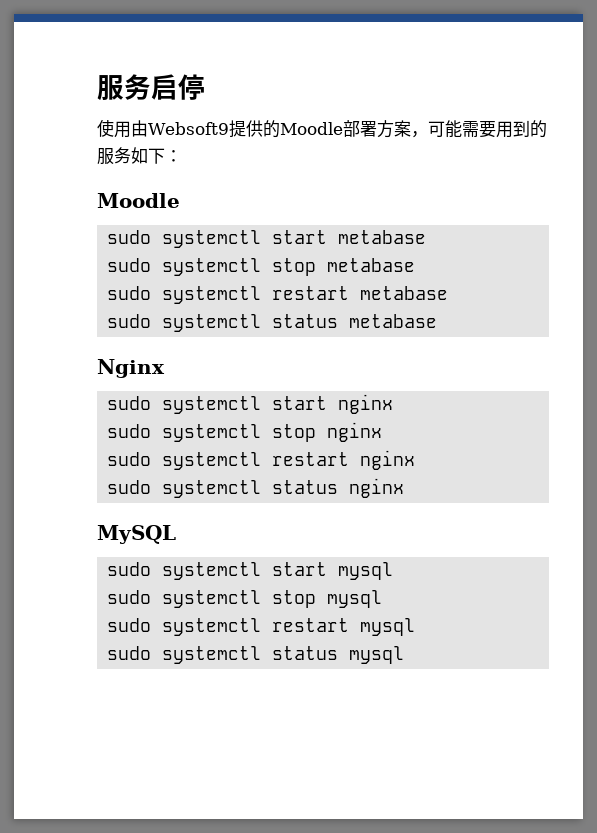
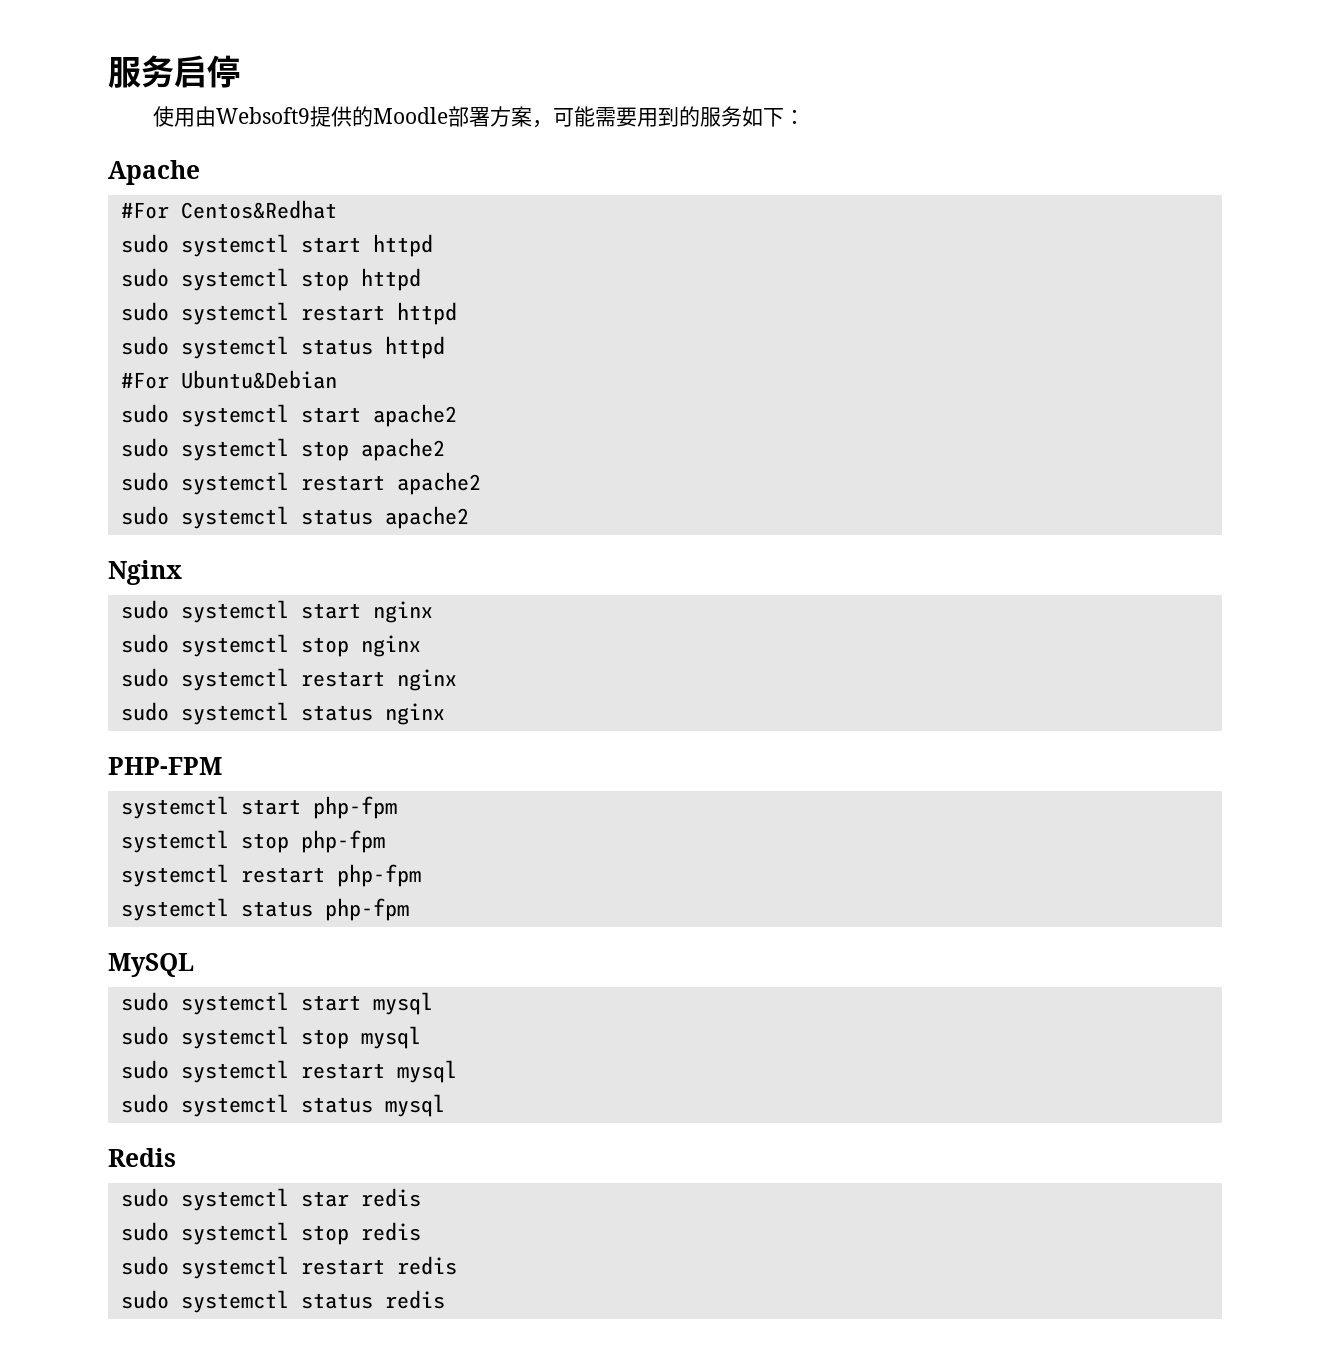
  使用由Websoft9提供的Moodle部署方案，可能需要用到的服务如下：
- Moodle
- sudo systemctl start metabase
- sudo systemctl stop metabase
- sudo systemctl restart metabase
- sudo systemctl status metabase
+ Apache
+ #For Centos&Redhat
+ sudo systemctl start httpd
+ sudo systemctl stop httpd
+ sudo systemctl restart httpd
+ sudo systemctl status httpd
+ #For Ubuntu&Debian
+ sudo systemctl start apache2
+ sudo systemctl stop apache2
+ sudo systemctl restart apache2
+ sudo systemctl status apache2
+ PHP-FPM
+ systemctl start php-fpm
+ systemctl stop php-fpm
+ systemctl restart php-fpm
+ systemctl status php-fpm
+ Redis
+ sudo systemctl star redis
+ sudo systemctl stop redis
+ sudo systemctl restart redis
+ sudo systemctl status redis

